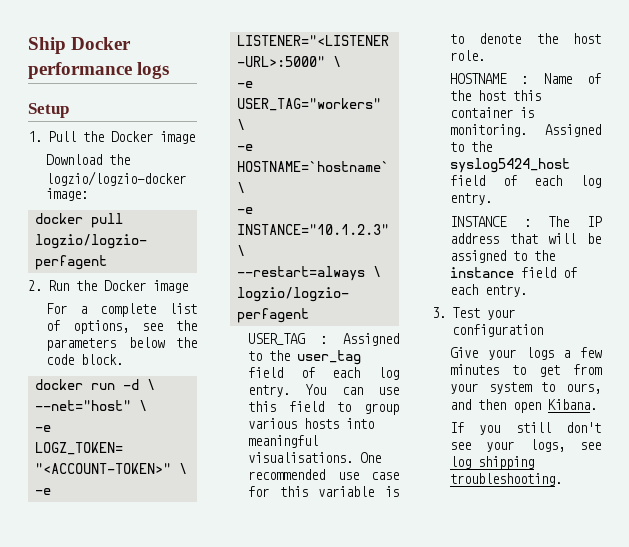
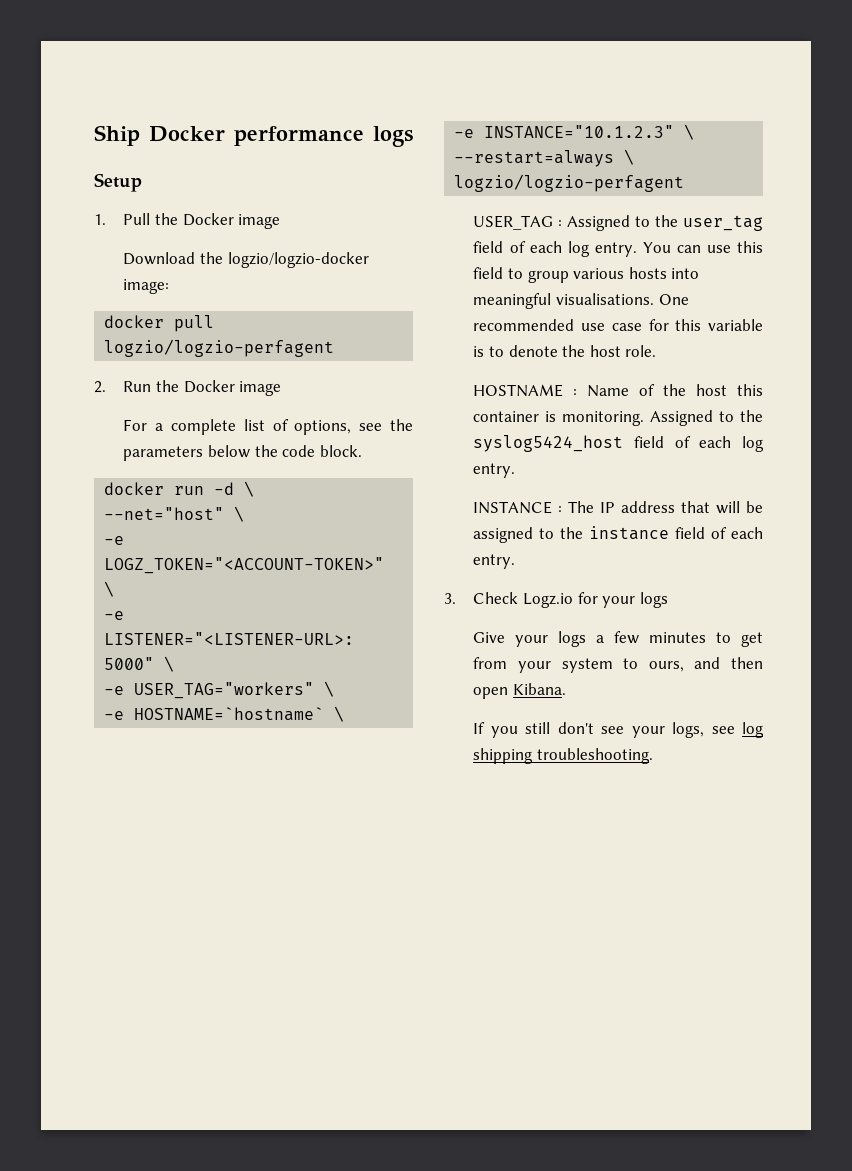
- 3. Test your configuration
+ 3. Check Logz.io for your logs

